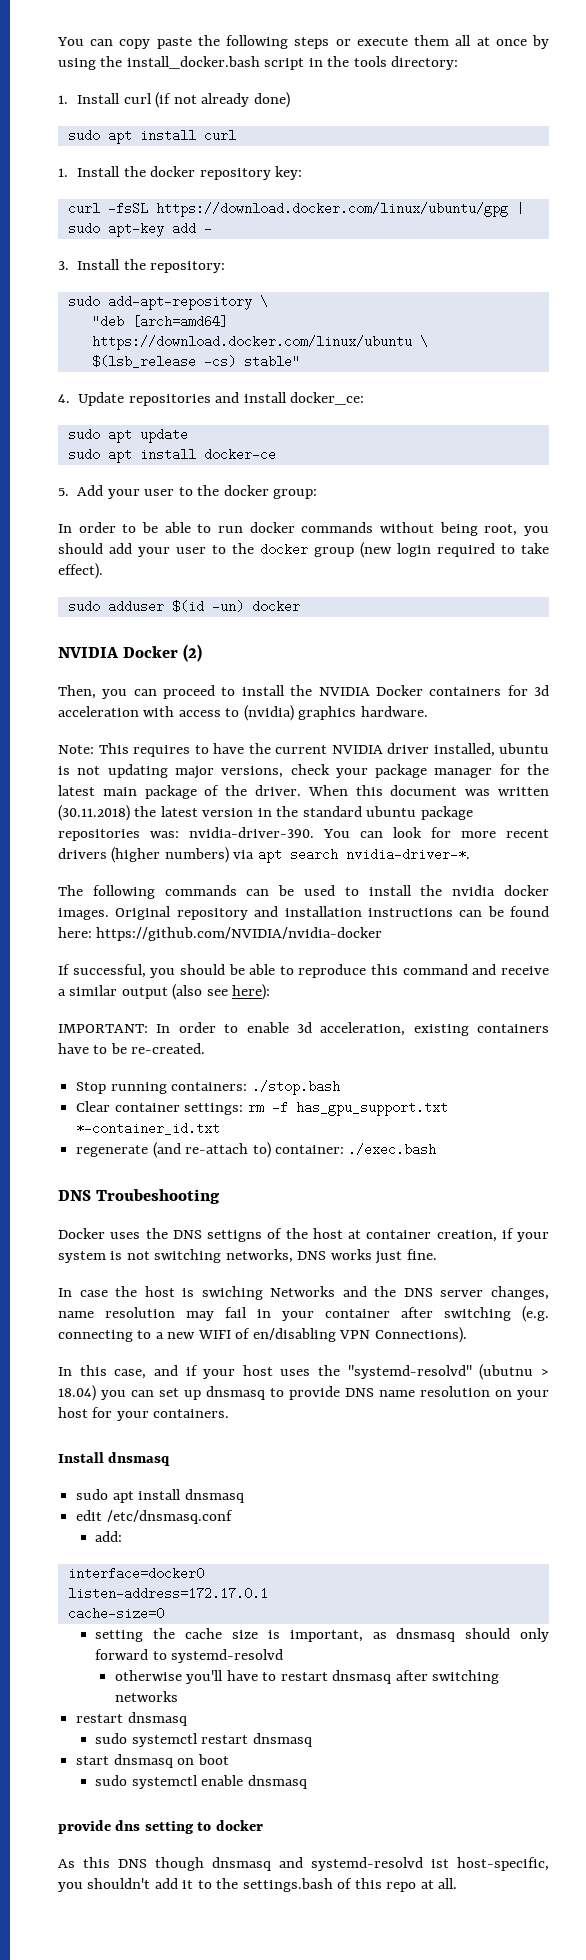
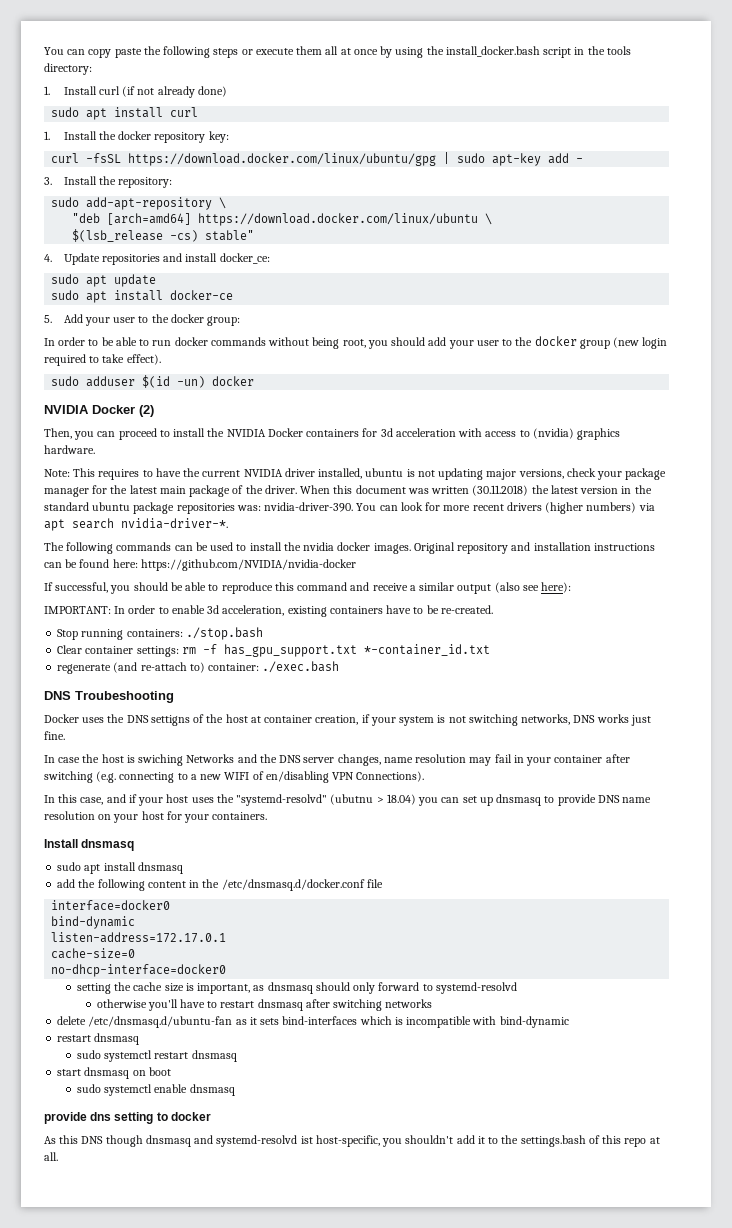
- edit /etc/dnsmasq.conf
- add:
+ add the following content in the /etc/dnsmasq.d/docker.conf file
  interface=docker0
+ bind-dynamic
+ no-dhcp-interface=docker0
+ delete /etc/dnsmasq.d/ubuntu-fan as it sets bind-interfaces which is incompatible with bind-dynamic

